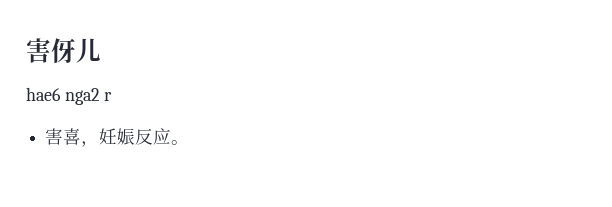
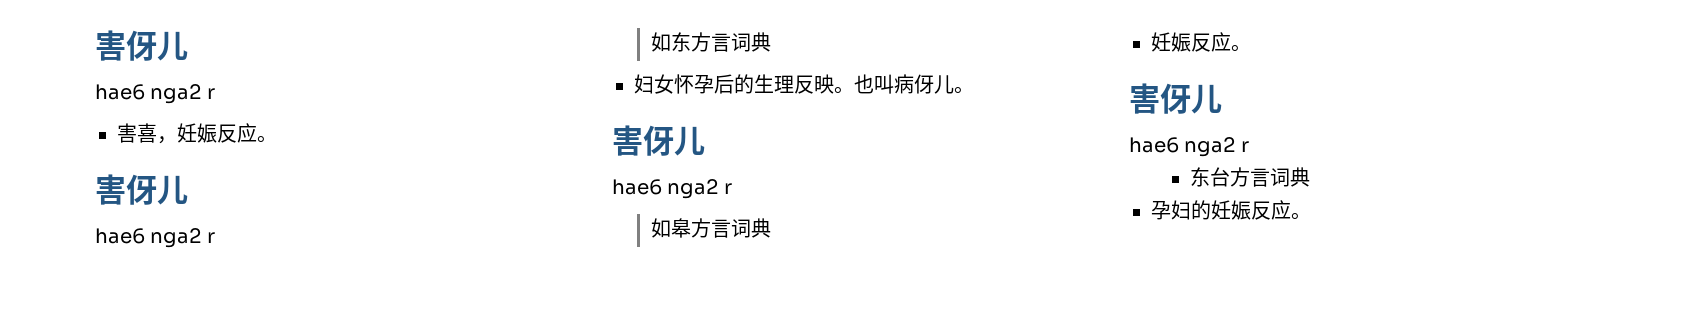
  害喜，妊娠反应。
+ 害伢儿
+ hae6 nga2 r
+ 如东方言词典
+ 妇女怀孕后的生理反映。也叫病伢儿。
+ 害伢儿
+ hae6 nga2 r
+ 如皋方言词典
+ 妊娠反应。
+ 害伢儿
+ hae6 nga2 r
+ 东台方言词典
+ 孕妇的妊娠反应。

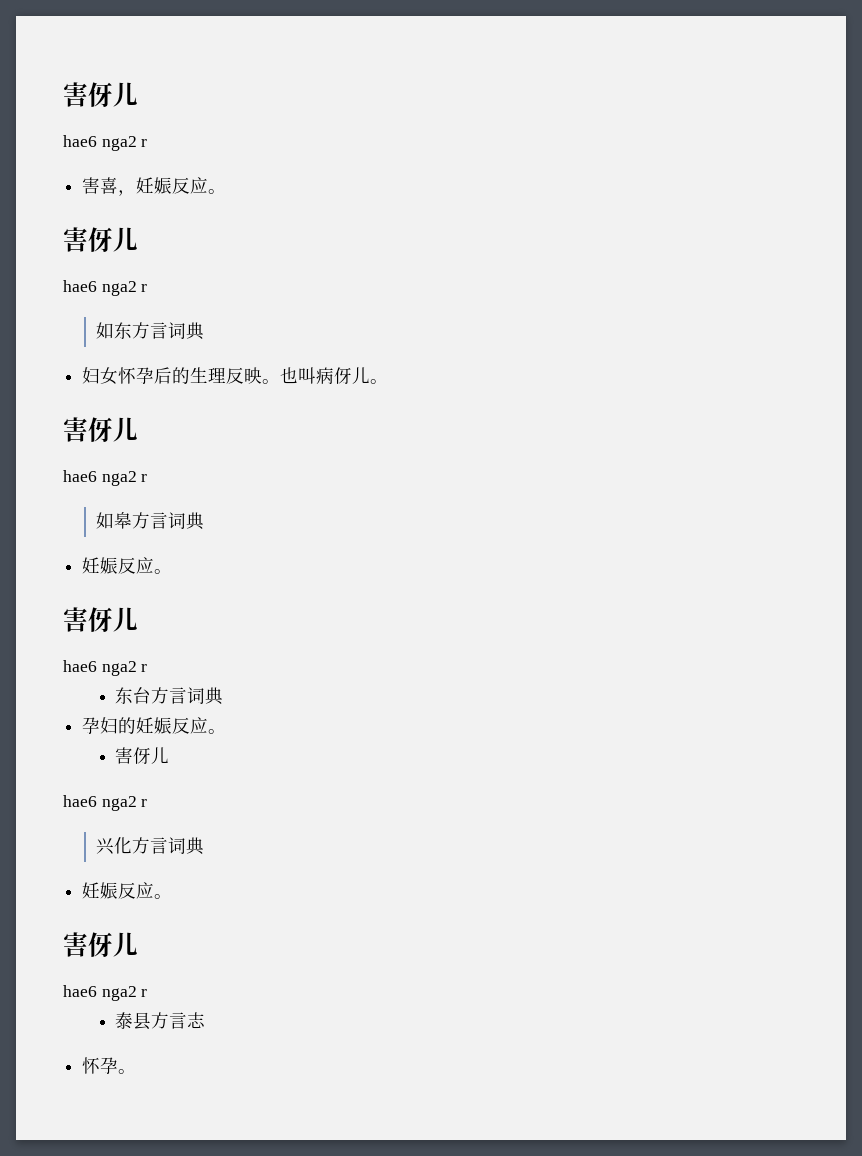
  孕妇的妊娠反应。
+ 害伢儿
+ hae6 nga2 r
+ 兴化方言词典
+ 妊娠反应。
+ 害伢儿
+ hae6 nga2 r
+ 泰县方言志
+ 怀孕。

